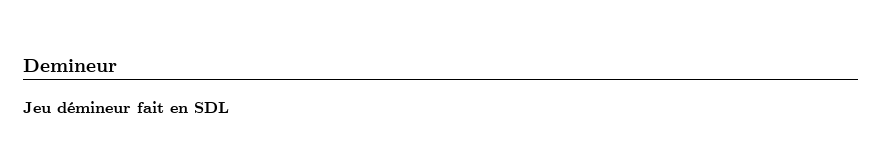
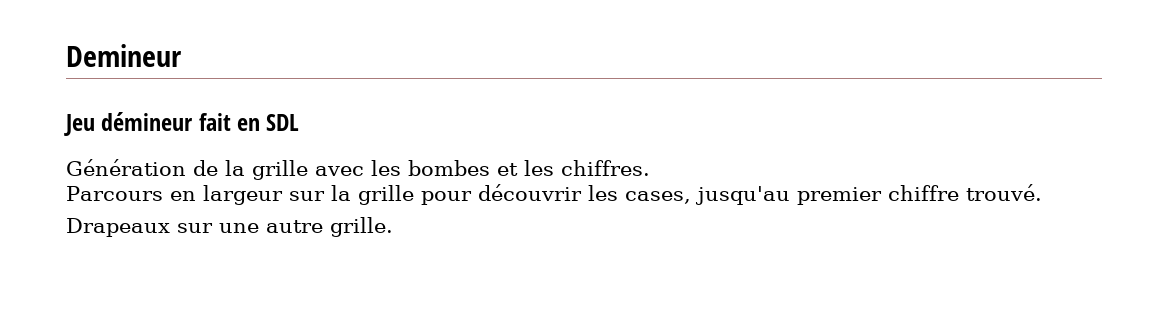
+ Génération de la grille avec les bombes et les chiffres.
+ Parcours en largeur sur la grille pour découvrir les cases, jusqu'au premier chiffre trouvé.
+ Drapeaux sur une autre grille.

